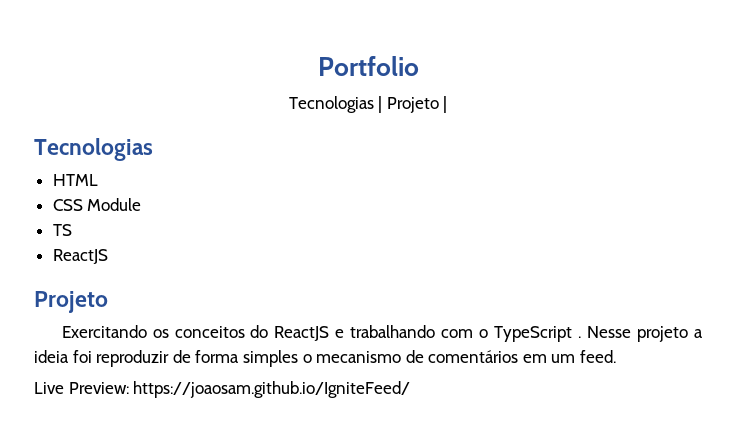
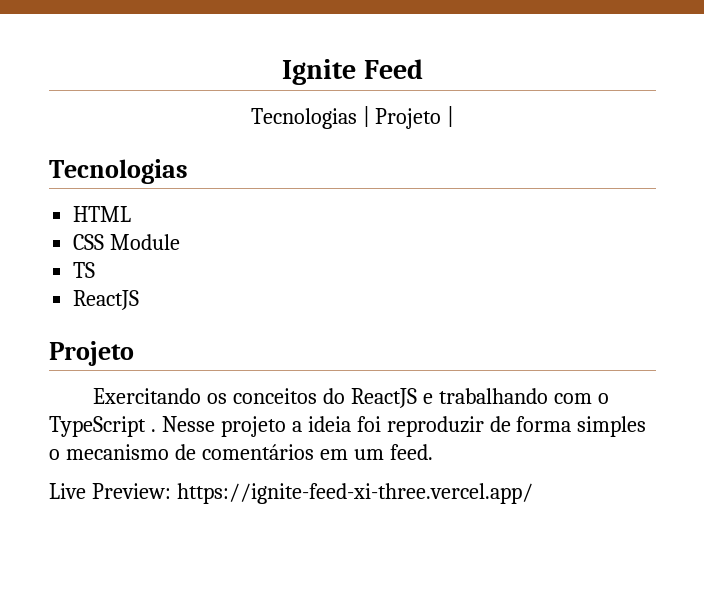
- Portfolio
+ Ignite Feed
- Live Preview: https://joaosam.github.io/IgniteFeed/
+ Live Preview: https://ignite-feed-xi-three.vercel.app/

